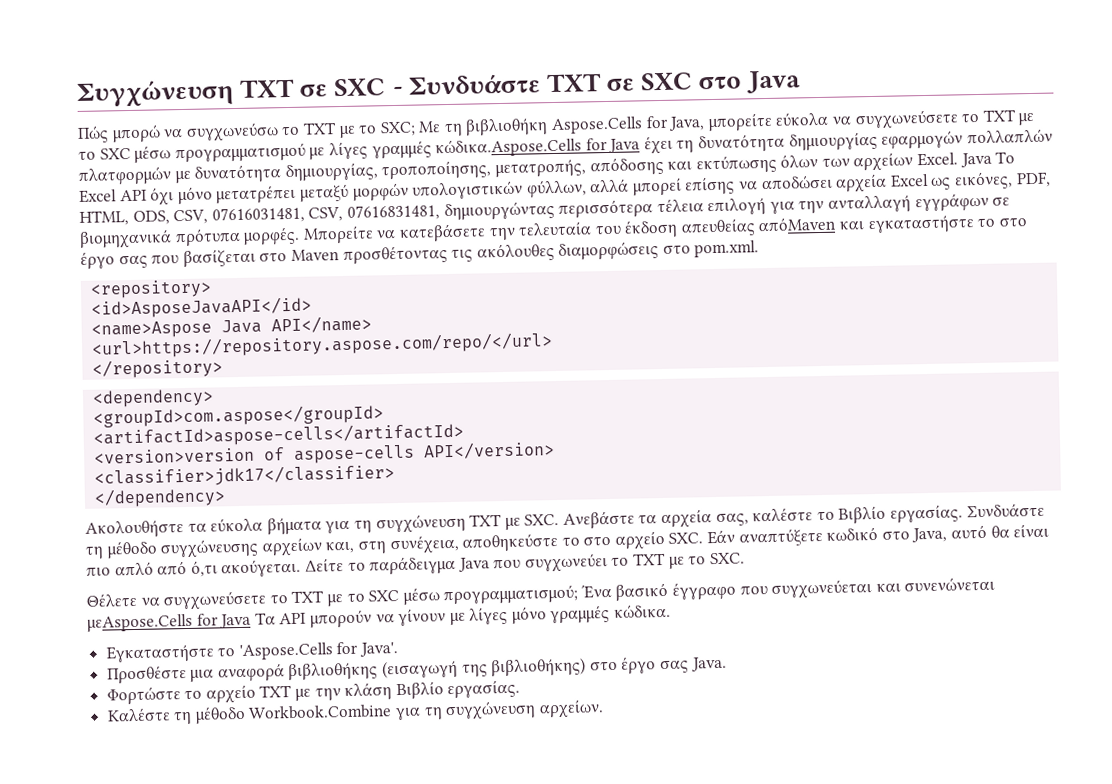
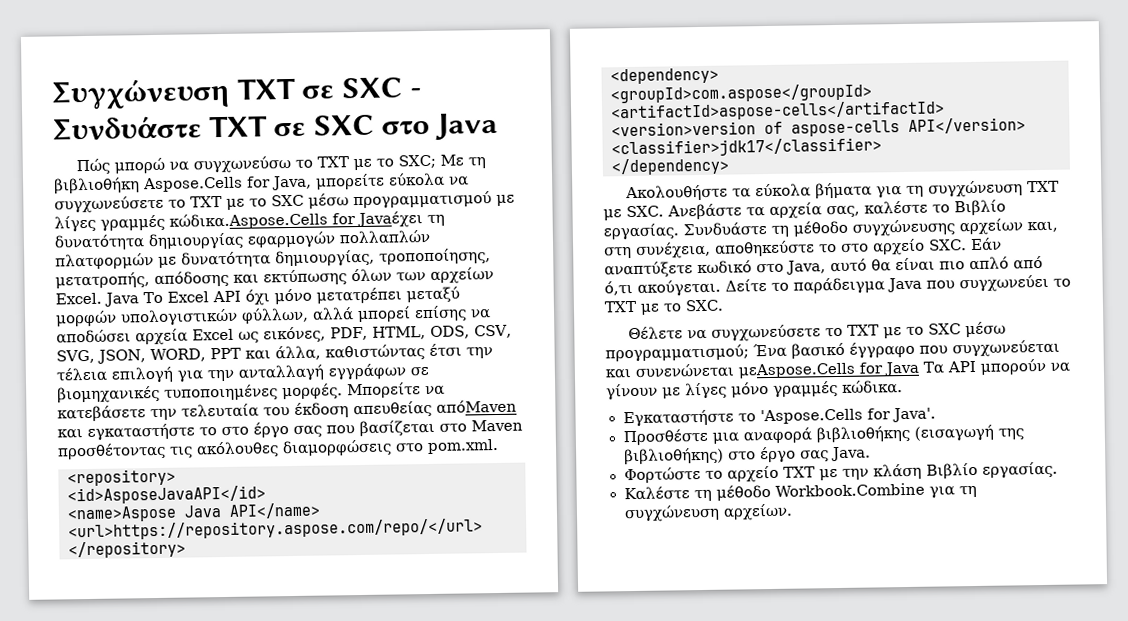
- Πώς μπορώ να συγχωνεύσω το TXT με το SXC; Με τη βιβλιοθήκη Aspose.Cells for Java, μπορείτε εύκολα να συγχωνεύσετε το TXT με το SXC μέσω προγραμματισμού με λίγες γραμμές κώδικα.Aspose.Cells for Java έχει τη δυνατότητα δημιουργίας εφαρμογών πολλαπλών πλατφορμών με δυνατότητα δημιουργίας, τροποποίησης, μετατροπής, απόδοσης και εκτύπωσης όλων των αρχείων Excel.
+ Πώς μπορώ να συγχωνεύσω το TXT με το SXC; Με τη βιβλιοθήκη Aspose.Cells for Java, μπορείτε εύκολα να συγχωνεύσετε το TXT με το SXC μέσω προγραμματισμού με λίγες γραμμές κώδικα.Aspose.Cells for Javaέχει τη δυνατότητα δημιουργίας εφαρμογών πολλαπλών πλατφορμών με δυνατότητα δημιουργίας, τροποποίησης, μετατροπής, απόδοσης και εκτύπωσης όλων των αρχείων Excel.
- Java Το Excel API όχι μόνο μετατρέπει μεταξύ μορφών υπολογιστικών φύλλων, αλλά μπορεί επίσης να αποδώσει αρχεία Excel ως εικόνες, PDF, HTML, ODS, CSV, 07616031481, CSV, 07616831481, δημιουργώντας περισσότερα τέλεια επιλογή για την ανταλλαγή εγγράφων σε βιομηχανικά πρότυπα μορφές.
+ Java Το Excel API όχι μόνο μετατρέπει μεταξύ μορφών υπολογιστικών φύλλων, αλλά μπορεί επίσης να αποδώσει αρχεία Excel ως εικόνες, PDF, HTML, ODS, CSV, SVG, JSON, WORD, PPT και άλλα, καθιστώντας έτσι την τέλεια επιλογή για την ανταλλαγή εγγράφων σε βιομηχανικές τυποποιημένες μορφές.

